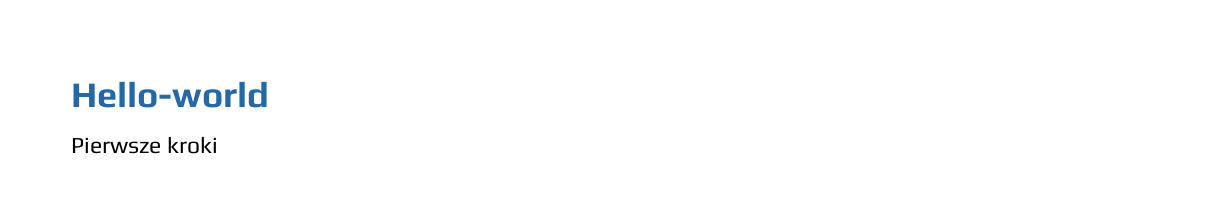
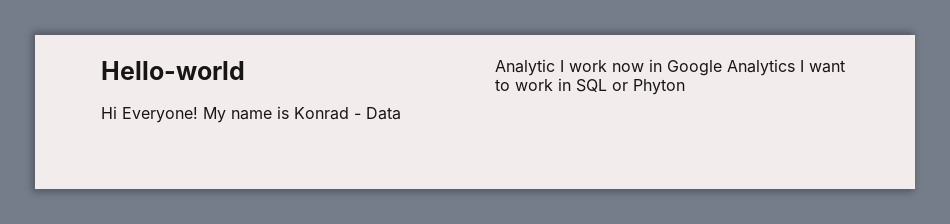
- Pierwsze kroki
+ Hi Everyone! My name is Konrad - Data Analytic I work now in Google Analytics I want to work in SQL or Phyton

